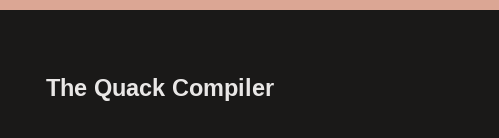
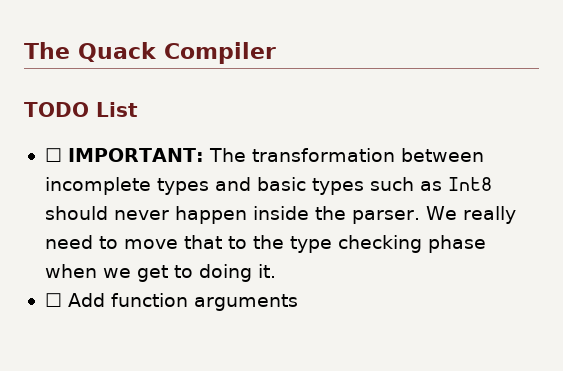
+ TODO List
+ ☐ IMPORTANT: The transformation between incomplete types and basic types such as Int8 should never happen inside the parser. We really need to move that to the type checking phase when we get to doing it.
+ ☐ Add function arguments

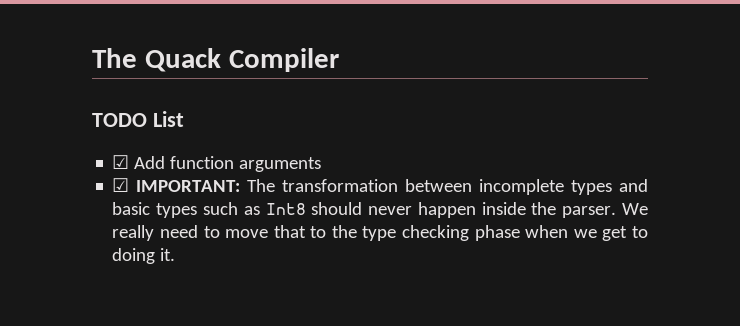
- ☐ IMPORTANT: The transformation between incomplete types and basic types such as Int8 should never happen inside the parser.
+ ☑ Add function arguments
+ ☑ IMPORTANT: The transformation between incomplete types and basic types such as Int8 should never happen inside the parser.
- ☐ Add function arguments

